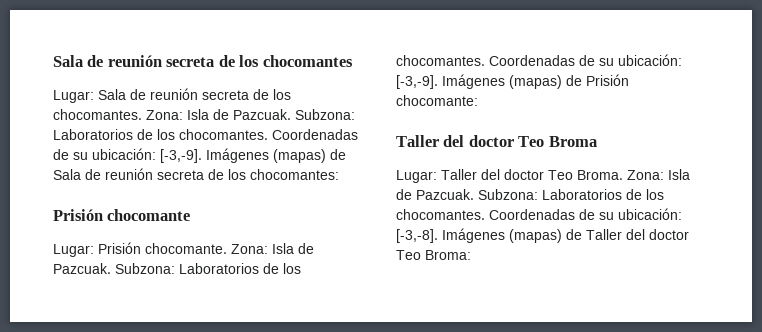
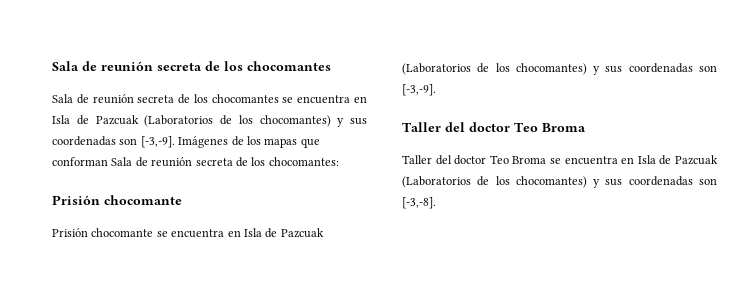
- Lugar: Sala de reunión secreta de los chocomantes. Zona: Isla de Pazcuak. Subzona: Laboratorios de los chocomantes. Coordenadas de su ubicación: [-3,-9]. Imágenes (mapas) de Sala de reunión secreta de los chocomantes:
+ Sala de reunión secreta de los chocomantes se encuentra en Isla de Pazcuak (Laboratorios de los chocomantes) y sus coordenadas son [-3,-9]. Imágenes de los mapas que conforman Sala de reunión secreta de los chocomantes:
- Lugar: Prisión chocomante. Zona: Isla de Pazcuak. Subzona: Laboratorios de los chocomantes. Coordenadas de su ubicación: [-3,-9]. Imágenes (mapas) de Prisión chocomante:
+ Prisión chocomante se encuentra en Isla de Pazcuak (Laboratorios de los chocomantes) y sus coordenadas son [-3,-9].
- Lugar: Taller del doctor Teo Broma. Zona: Isla de Pazcuak. Subzona: Laboratorios de los chocomantes. Coordenadas de su ubicación: [-3,-8]. Imágenes (mapas) de Taller del doctor Teo Broma:
+ Taller del doctor Teo Broma se encuentra en Isla de Pazcuak (Laboratorios de los chocomantes) y sus coordenadas son [-3,-8].

